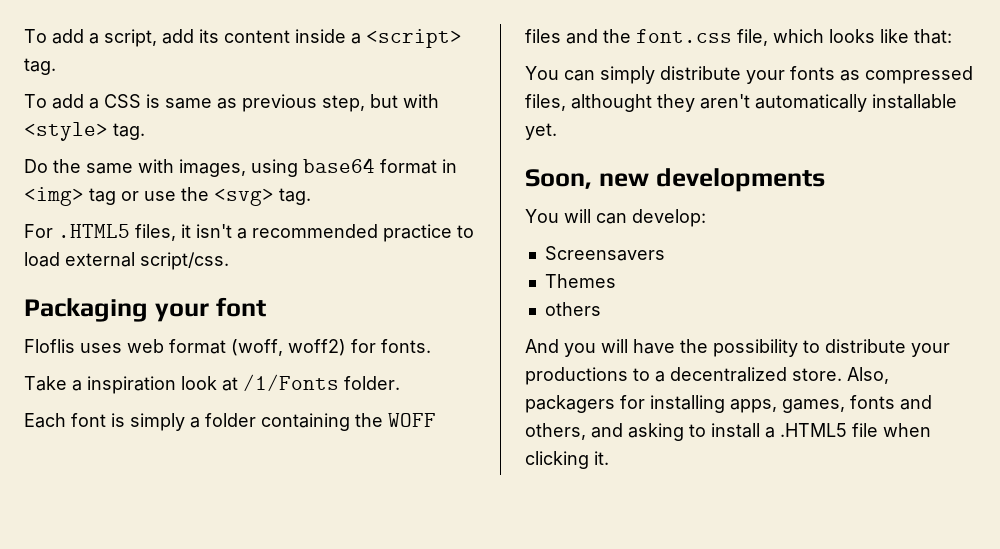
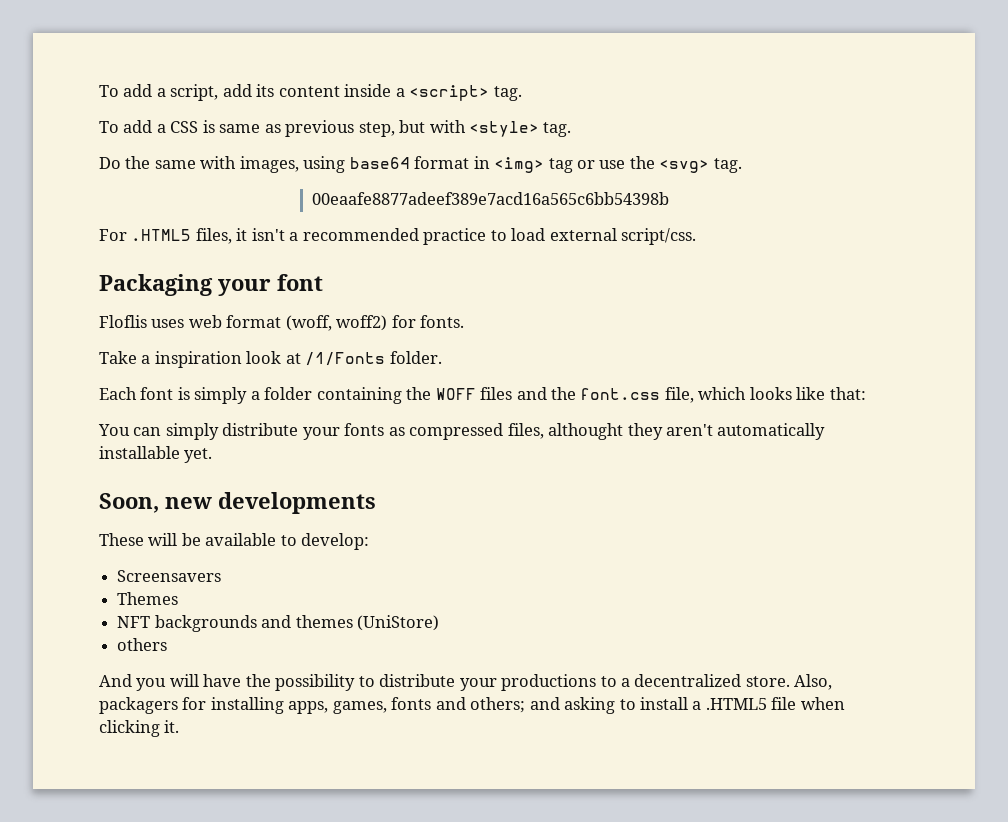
+ 00eaafe8877adeef389e7acd16a565c6bb54398b
- You will can develop:
+ These will be available to develop:
  Screensavers
  Themes
+ NFT backgrounds and themes (UniStore)
- Also, packagers for installing apps, games, fonts and others, and asking to install a .HTML5 file when clicking it.
+ Also, packagers for installing apps, games, fonts and others; and asking to install a .HTML5 file when clicking it.

